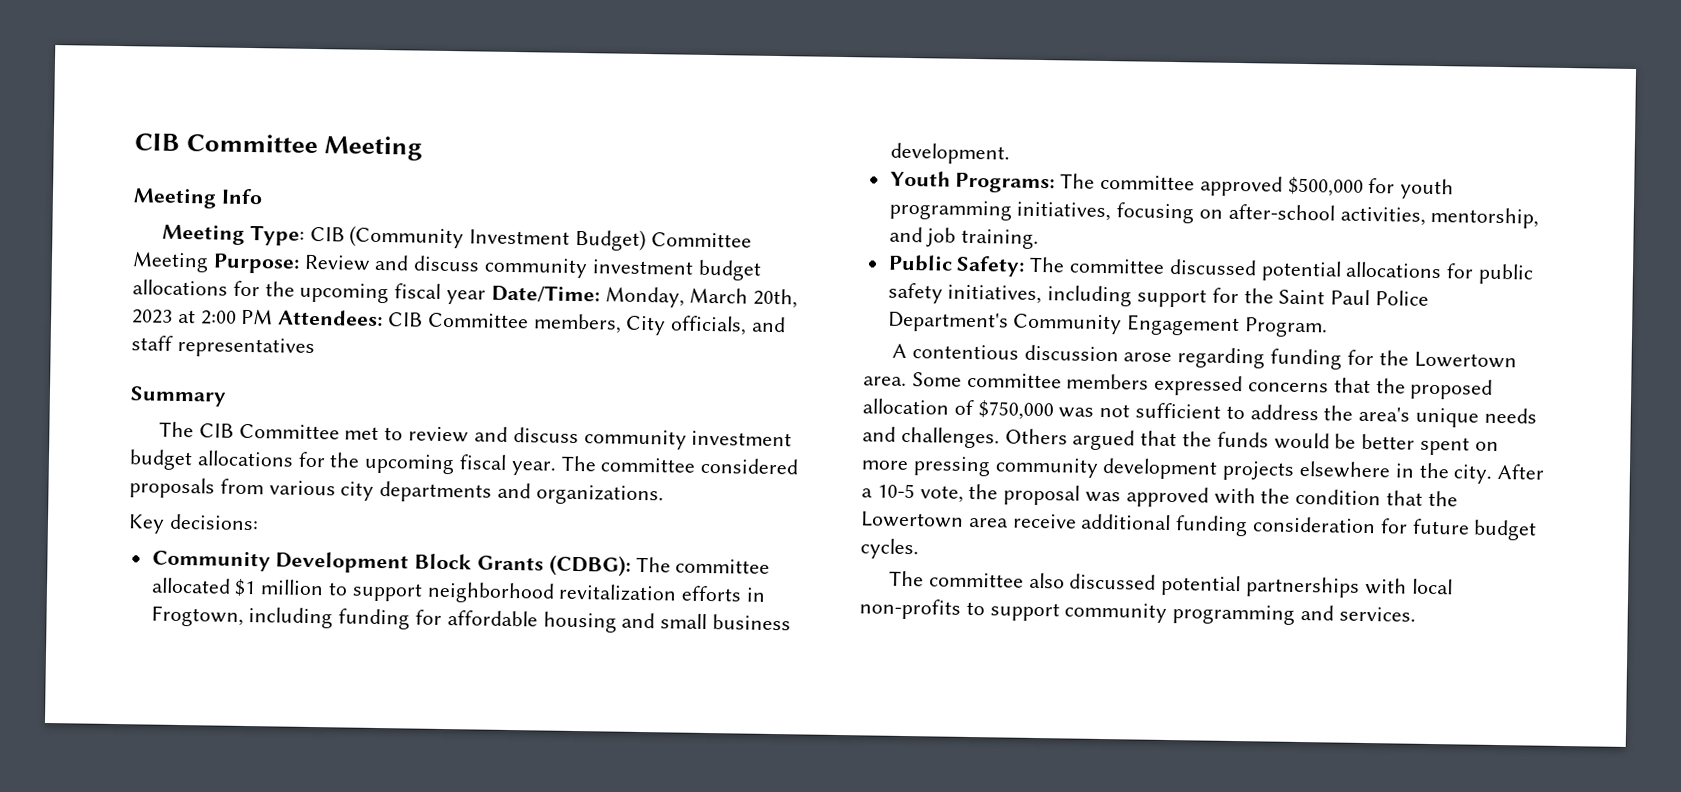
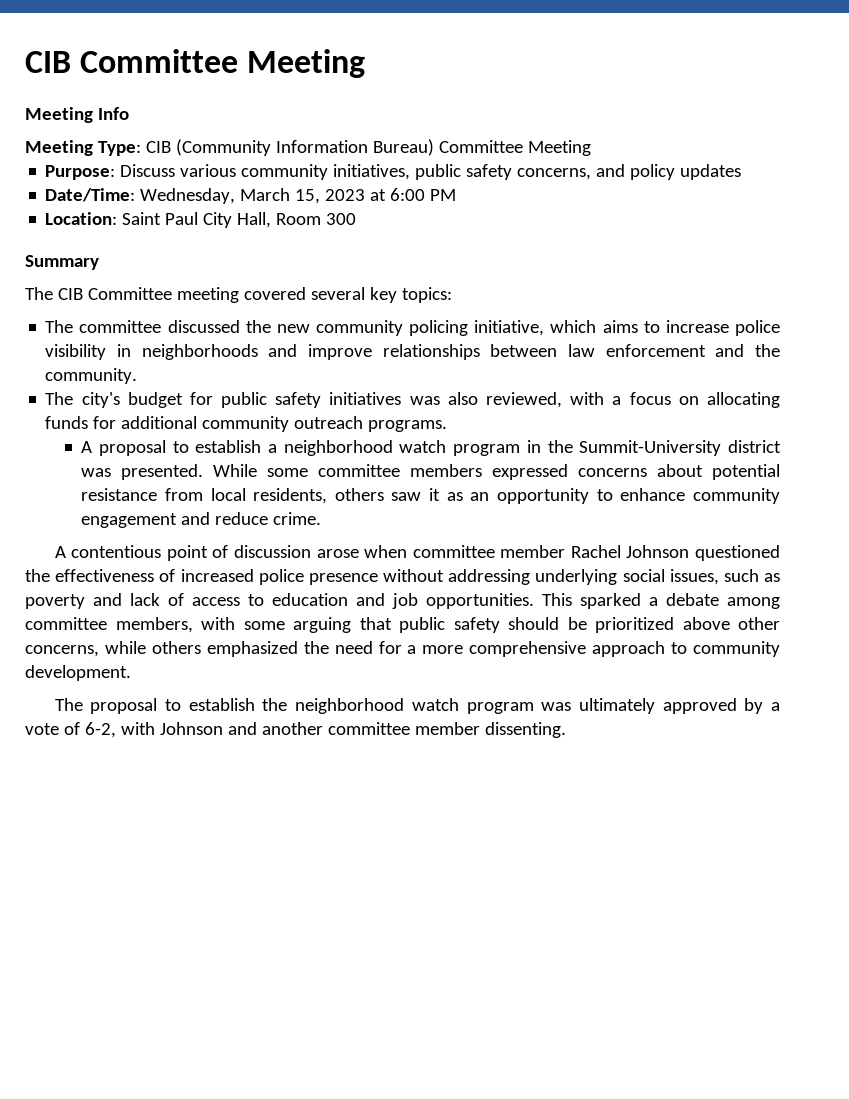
- Meeting Type: CIB (Community Investment Budget) Committee Meeting Purpose: Review and discuss community investment budget allocations for the upcoming fiscal year Date/Time: Monday, March 20th, 2023 at 2:00 PM Attendees: CIB Committee members, City officials, and staff representatives
+ Meeting Type: CIB (Community Information Bureau) Committee Meeting
+ Purpose: Discuss various community initiatives, public safety concerns, and policy updates
+ Date/Time: Wednesday, March 15, 2023 at 6:00 PM
+ Location: Saint Paul City Hall, Room 300
  Summary
- The CIB Committee met to review and discuss community investment budget allocations for the upcoming fiscal year. The committee considered proposals from various city departments and organizations.
- Key decisions:
- Community Development Block Grants (CDBG): The committee allocated $1 million to support neighborhood revitalization efforts in Frogtown, including funding for affordable housing and small business development.
- Youth Programs: The committee approved $500,000 for youth programming initiatives, focusing on after-school activities, mentorship, and job training.
- Public Safety: The committee discussed potential allocations for public safety initiatives, including support for the Saint Paul Police Department's Community Engagement Program.
- A contentious discussion arose regarding funding for the Lowertown area. Some committee members expressed concerns that the proposed allocation of $750,000 was not sufficient to address the area's unique needs and challenges. Others argued that the funds would be better spent on more pressing community development projects elsewhere in the city. After a 10-5 vote, the proposal was approved with the condition that the Lowertown area receive additional funding consideration for future budget cycles.
- The committee also discussed potential partnerships with local non-profits to support community programming and services.
+ The CIB Committee meeting covered several key topics:
+ The committee discussed the new community policing initiative, which aims to increase police visibility in neighborhoods and improve relationships between law enforcement and the community.
+ The city's budget for public safety initiatives was also reviewed, with a focus on allocating funds for additional community outreach programs.
+ A proposal to establish a neighborhood watch program in the Summit-University district was presented. While some committee members expressed concerns about potential resistance from local residents, others saw it as an opportunity to enhance community engagement and reduce crime.
+ A contentious point of discussion arose when committee member Rachel Johnson questioned the effectiveness of increased police presence without addressing underlying social issues, such as poverty and lack of access to education and job opportunities. This sparked a debate among committee members, with some arguing that public safety should be prioritized above other concerns, while others emphasized the need for a more comprehensive approach to community development.
+ The proposal to establish the neighborhood watch program was ultimately approved by a vote of 6-2, with Johnson and another committee member dissenting.

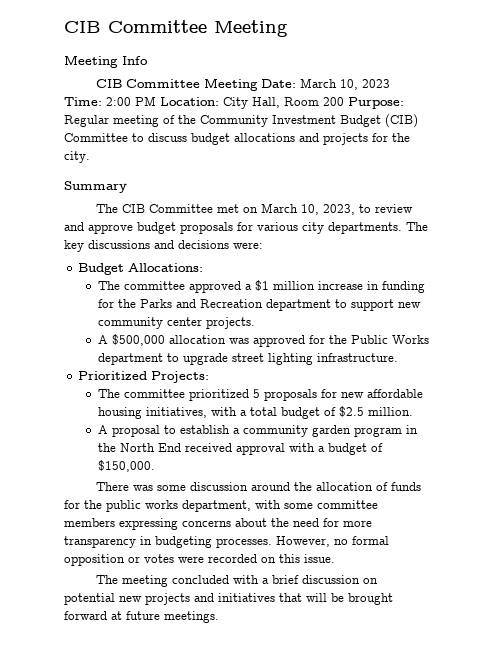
- Meeting Type: CIB (Community Information Bureau) Committee Meeting
- Purpose: Discuss various community initiatives, public safety concerns, and policy updates
- Date/Time: Wednesday, March 15, 2023 at 6:00 PM
- Location: Saint Paul City Hall, Room 300
+ CIB Committee Meeting Date: March 10, 2023 Time: 2:00 PM Location: City Hall, Room 200 Purpose: Regular meeting of the Community Investment Budget (CIB) Committee to discuss budget allocations and projects for the city.
  Summary
- The CIB Committee meeting covered several key topics:
- The committee discussed the new community policing initiative, which aims to increase police visibility in neighborhoods and improve relationships between law enforcement and the community.
- The city's budget for public safety initiatives was also reviewed, with a focus on allocating funds for additional community outreach programs.
+ The CIB Committee met on March 10, 2023, to review and approve budget proposals for various city departments. The key discussions and decisions were:
+ Budget Allocations:
+ The committee approved a $1 million increase in funding for the Parks and Recreation department to support new community center projects.
+ A $500,000 allocation was approved for the Public Works department to upgrade street lighting infrastructure.
+ Prioritized Projects:
+ The committee prioritized 5 proposals for new affordable housing initiatives, with a total budget of $2.5 million.
- A proposal to establish a neighborhood watch program in the Summit-University district was presented. While some committee members expressed concerns about potential resistance from local residents, others saw it as an opportunity to enhance community engagement and reduce crime.
- A contentious point of discussion arose when committee member Rachel Johnson questioned the effectiveness of increased police presence without addressing underlying social issues, such as poverty and lack of access to education and job opportunities. This sparked a debate among committee members, with some arguing that public safety should be prioritized above other concerns, while others emphasized the need for a more comprehensive approach to community development.
- The proposal to establish the neighborhood watch program was ultimately approved by a vote of 6-2, with Johnson and another committee member dissenting.
+ A proposal to establish a community garden program in the North End received approval with a budget of $150,000.
+ There was some discussion around the allocation of funds for the public works department, with some committee members expressing concerns about the need for more transparency in budgeting processes. However, no formal opposition or votes were recorded on this issue.
+ The meeting concluded with a brief discussion on potential new projects and initiatives that will be brought forward at future meetings.

